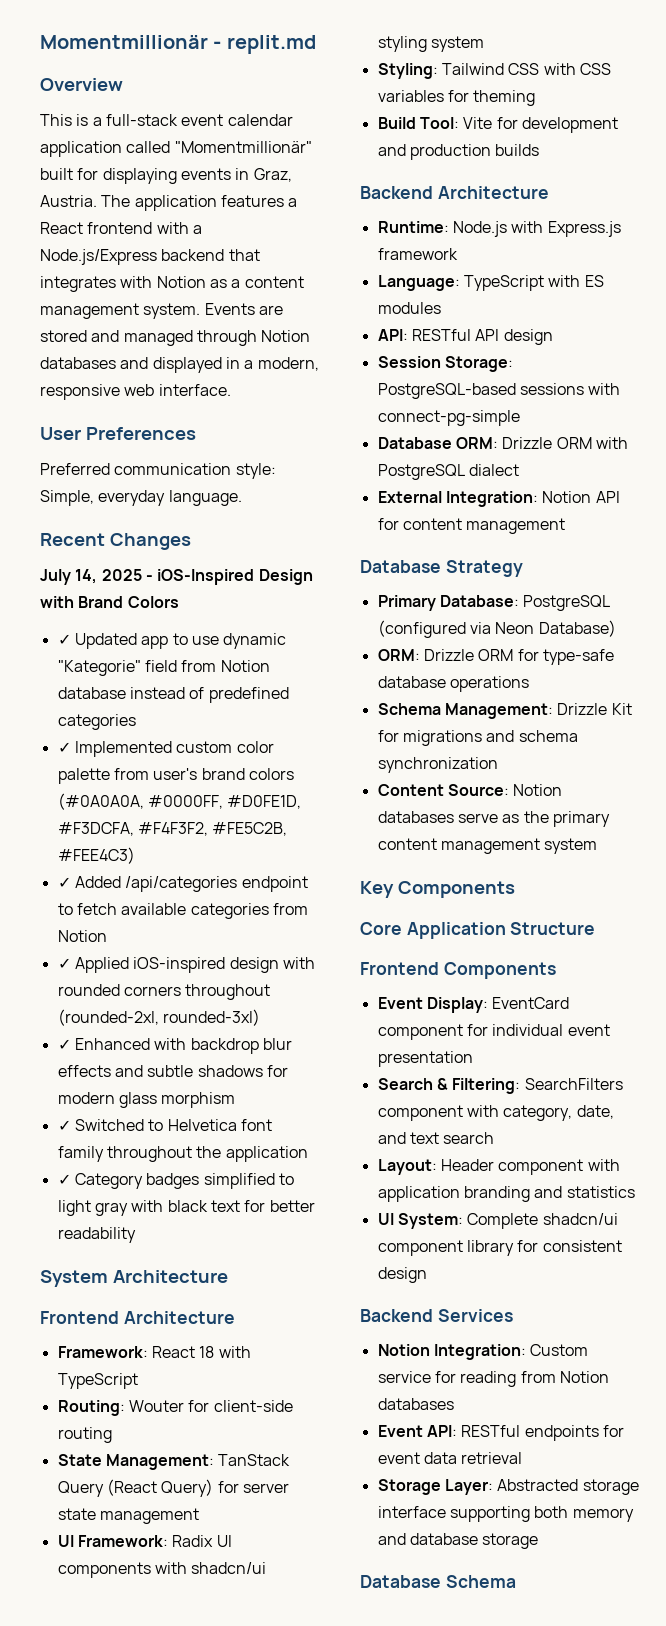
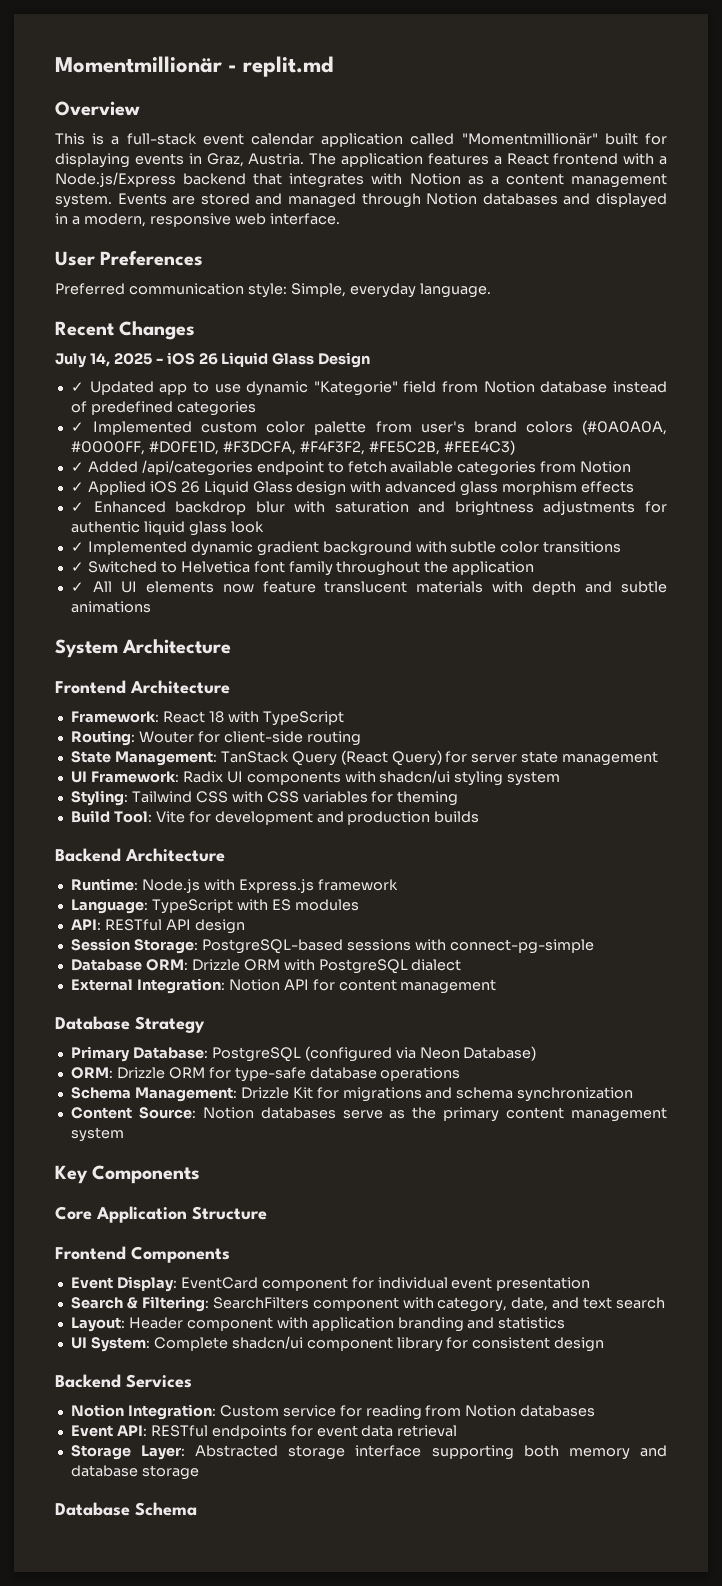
- July 14, 2025 - iOS-Inspired Design with Brand Colors
+ July 14, 2025 - iOS 26 Liquid Glass Design
- ✓ Applied iOS-inspired design with rounded corners throughout (rounded-2xl, rounded-3xl)
+ ✓ Applied iOS 26 Liquid Glass design with advanced glass morphism effects
- ✓ Enhanced with backdrop blur effects and subtle shadows for modern glass morphism
+ ✓ Enhanced backdrop blur with saturation and brightness adjustments for authentic liquid glass look
+ ✓ Implemented dynamic gradient background with subtle color transitions
- ✓ Category badges simplified to light gray with black text for better readability
+ ✓ All UI elements now feature translucent materials with depth and subtle animations

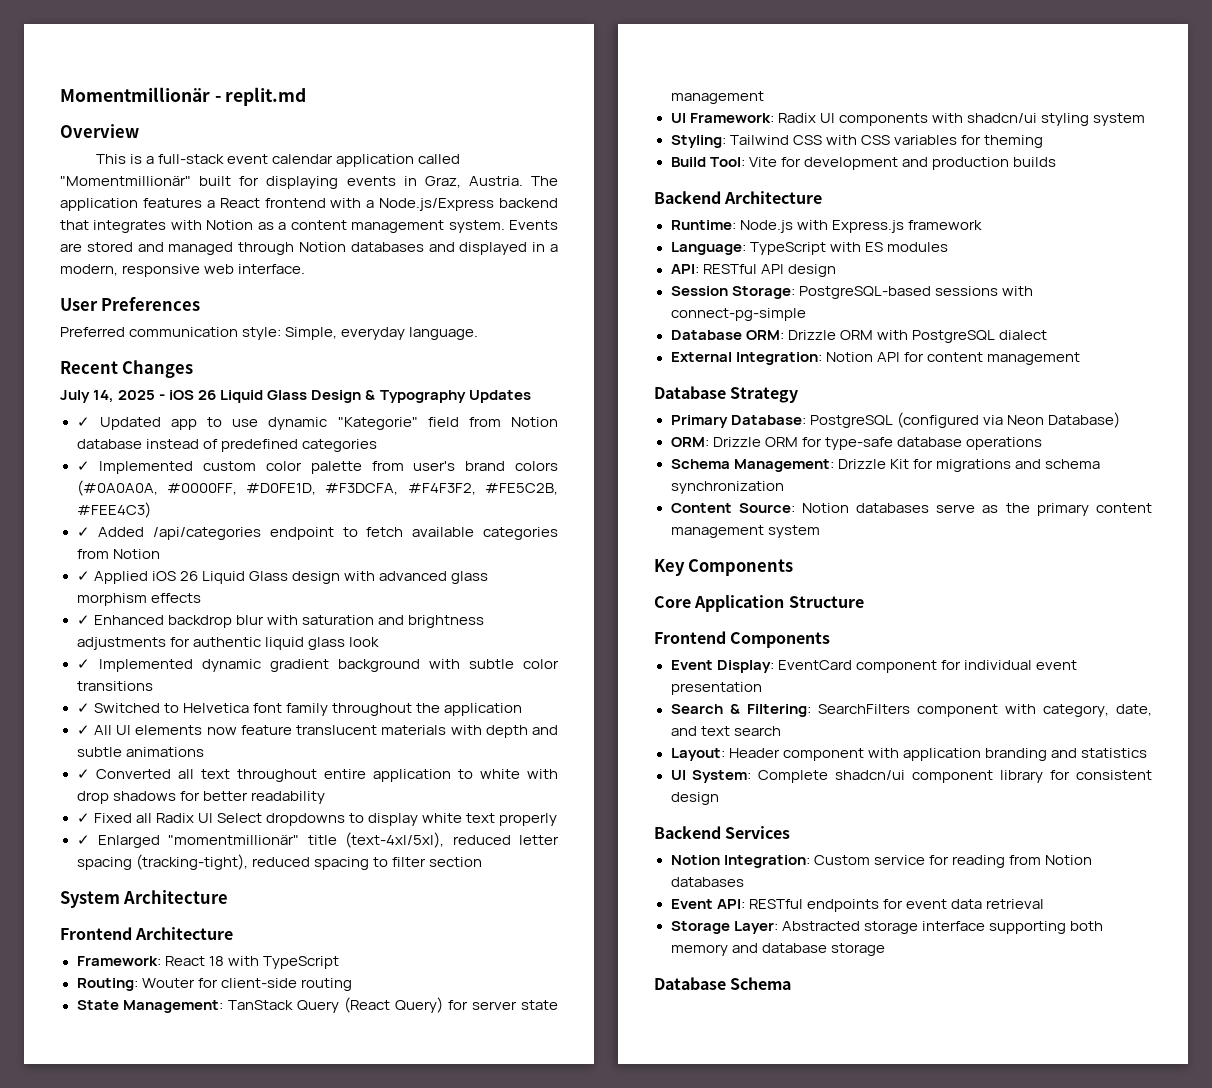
- July 14, 2025 - iOS 26 Liquid Glass Design
+ July 14, 2025 - iOS 26 Liquid Glass Design & Typography Updates
+ ✓ Converted all text throughout entire application to white with drop shadows for better readability
+ ✓ Fixed all Radix UI Select dropdowns to display white text properly
+ ✓ Enlarged "momentmillionär" title (text-4xl/5xl), reduced letter spacing (tracking-tight), reduced spacing to filter section

